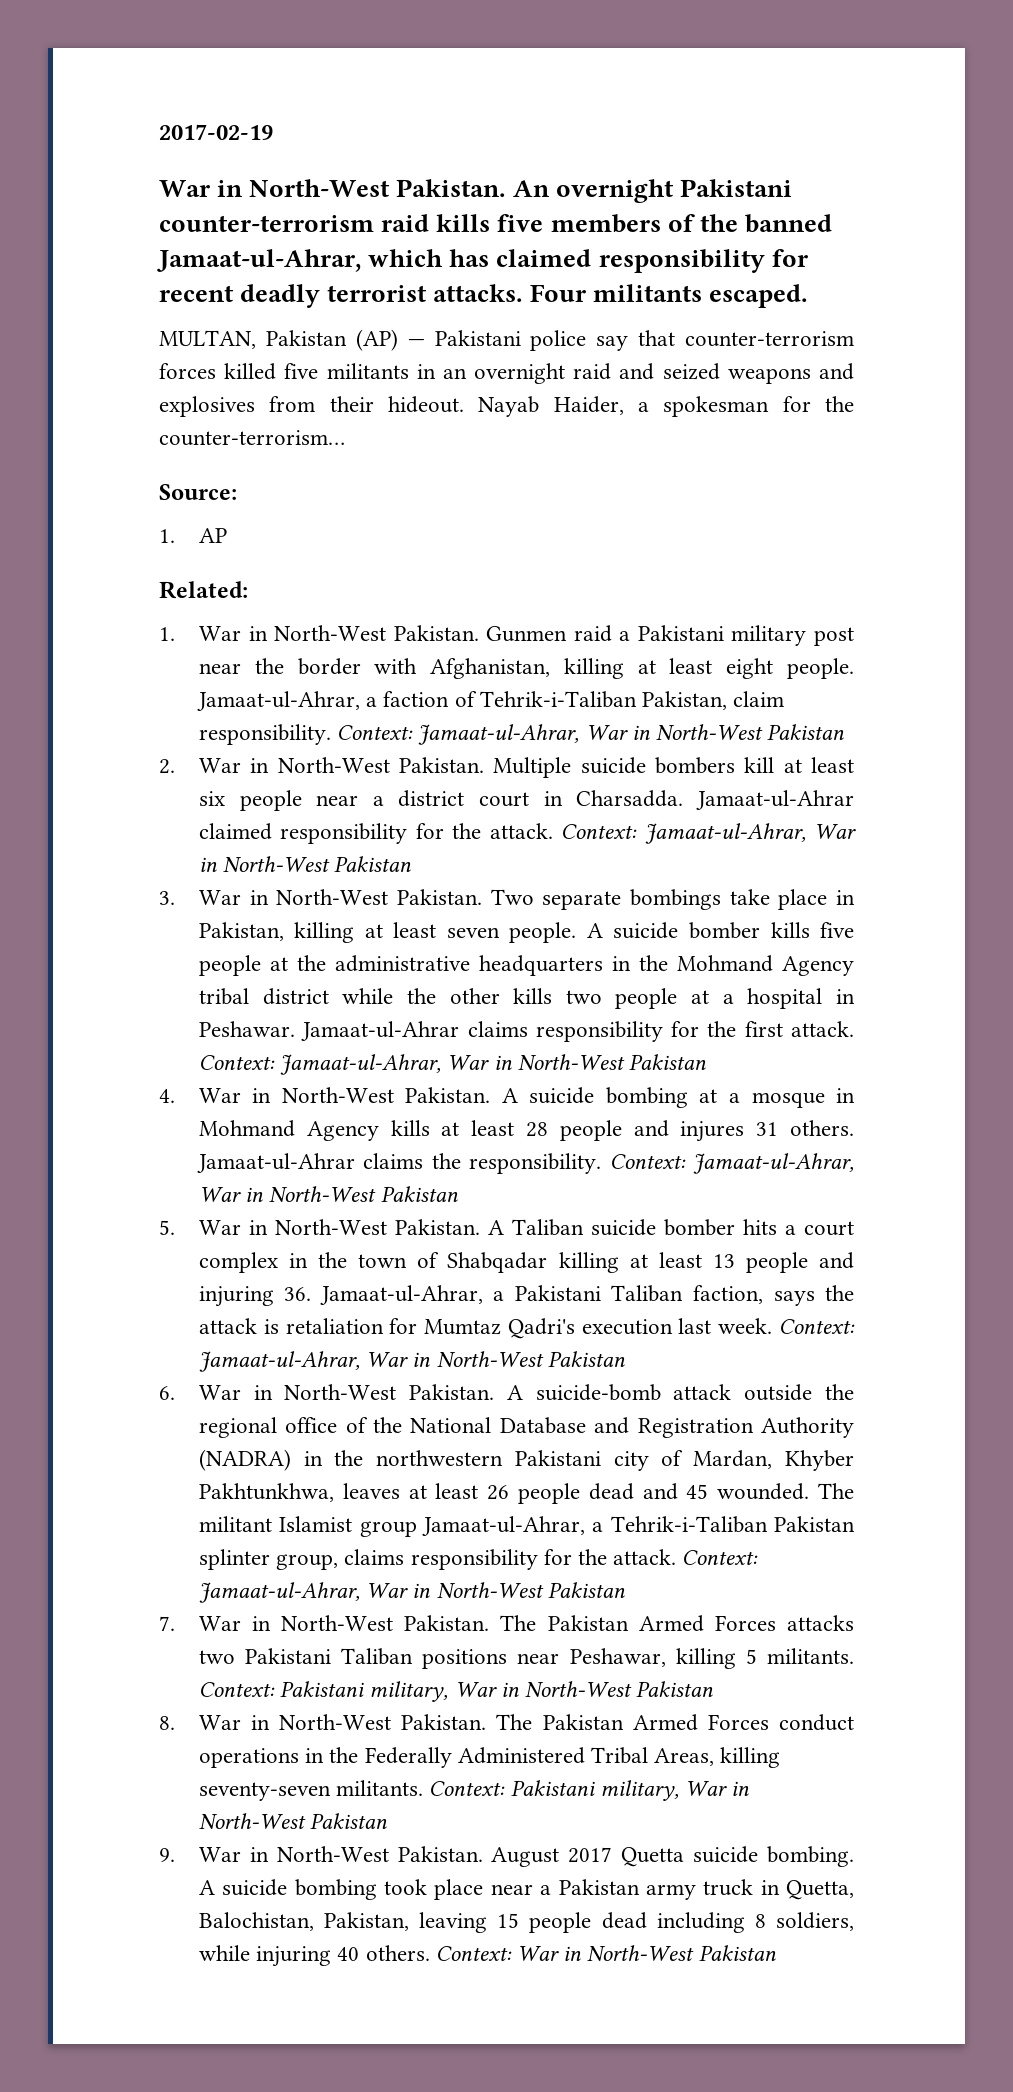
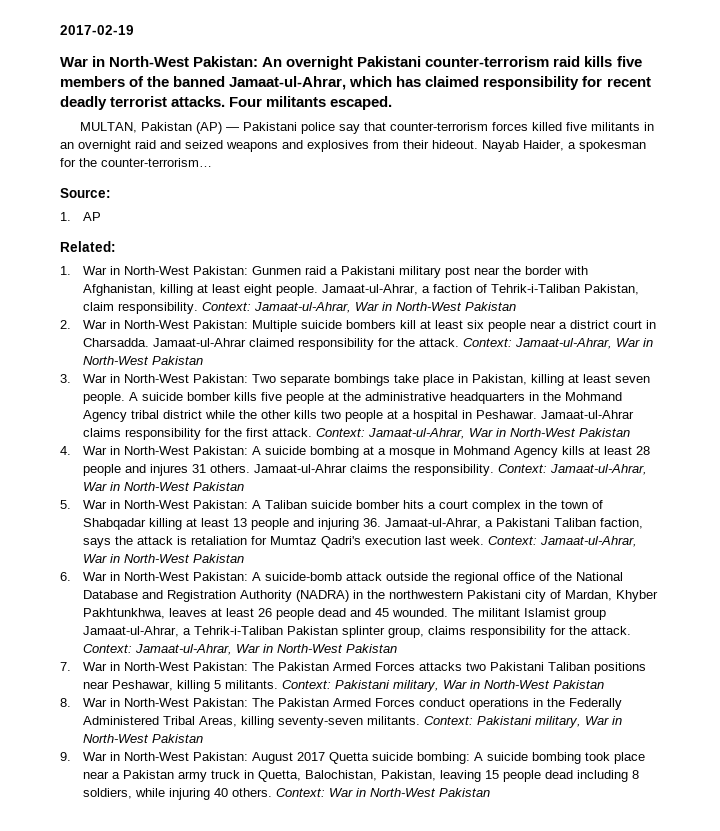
- War in North-West Pakistan. An overnight Pakistani counter-terrorism raid kills five members of the banned Jamaat-ul-Ahrar, which has claimed responsibility for recent deadly terrorist attacks.
+ War in North-West Pakistan: An overnight Pakistani counter-terrorism raid kills five members of the banned Jamaat-ul-Ahrar, which has claimed responsibility for recent deadly terrorist attacks.
- 1. War in North-West Pakistan. Gunmen raid a Pakistani military post near the border with Afghanistan, killing at least eight people.
+ 1. War in North-West Pakistan: Gunmen raid a Pakistani military post near the border with Afghanistan, killing at least eight people.
- 2. War in North-West Pakistan. Multiple suicide bombers kill at least six people near a district court in Charsadda.
+ 2. War in North-West Pakistan: Multiple suicide bombers kill at least six people near a district court in Charsadda.
- 3. War in North-West Pakistan. Two separate bombings take place in Pakistan, killing at least seven people.
+ 3. War in North-West Pakistan: Two separate bombings take place in Pakistan, killing at least seven people.
- 4. War in North-West Pakistan. A suicide bombing at a mosque in Mohmand Agency kills at least 28 people and injures 31 others.
+ 4. War in North-West Pakistan: A suicide bombing at a mosque in Mohmand Agency kills at least 28 people and injures 31 others.
- 5. War in North-West Pakistan. A Taliban suicide bomber hits a court complex in the town of Shabqadar killing at least 13 people and injuring 36. Jamaat-ul-Ahrar, a Pakistani Taliban faction, says the attack is retaliation for Mumtaz Qadri's execution last week.
+ 5. War in North-West Pakistan: A Taliban suicide bomber hits a court complex in the town of Shabqadar killing at least 13 people and injuring 36. Jamaat-ul-Ahrar, a Pakistani Taliban faction, says the attack is retaliation for Mumtaz Qadri's execution last week.
- 6. War in North-West Pakistan. A suicide-bomb attack outside the regional office of the National Database and Registration Authority (NADRA) in the northwestern Pakistani city of Mardan, Khyber Pakhtunkhwa, leaves at least 26 people dead and 45 wounded.
+ 6. War in North-West Pakistan: A suicide-bomb attack outside the regional office of the National Database and Registration Authority (NADRA) in the northwestern Pakistani city of Mardan, Khyber Pakhtunkhwa, leaves at least 26 people dead and 45 wounded.
- 7. War in North-West Pakistan. The Pakistan Armed Forces attacks two Pakistani Taliban positions near Peshawar, killing 5 militants.
+ 7. War in North-West Pakistan: The Pakistan Armed Forces attacks two Pakistani Taliban positions near Peshawar, killing 5 militants.
- 8. War in North-West Pakistan. The Pakistan Armed Forces conduct operations in the Federally Administered Tribal Areas, killing seventy-seven militants.
+ 8. War in North-West Pakistan: The Pakistan Armed Forces conduct operations in the Federally Administered Tribal Areas, killing seventy-seven militants.
- 9. War in North-West Pakistan. August 2017 Quetta suicide bombing. A suicide bombing took place near a Pakistan army truck in Quetta, Balochistan, Pakistan, leaving 15 people dead including 8 soldiers, while injuring 40 others.
+ 9. War in North-West Pakistan: August 2017 Quetta suicide bombing: A suicide bombing took place near a Pakistan army truck in Quetta, Balochistan, Pakistan, leaving 15 people dead including 8 soldiers, while injuring 40 others.

